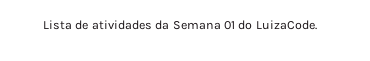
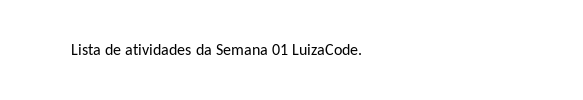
- Lista de atividades da Semana 01 do LuizaCode.
+ Lista de atividades da Semana 01 LuizaCode.

